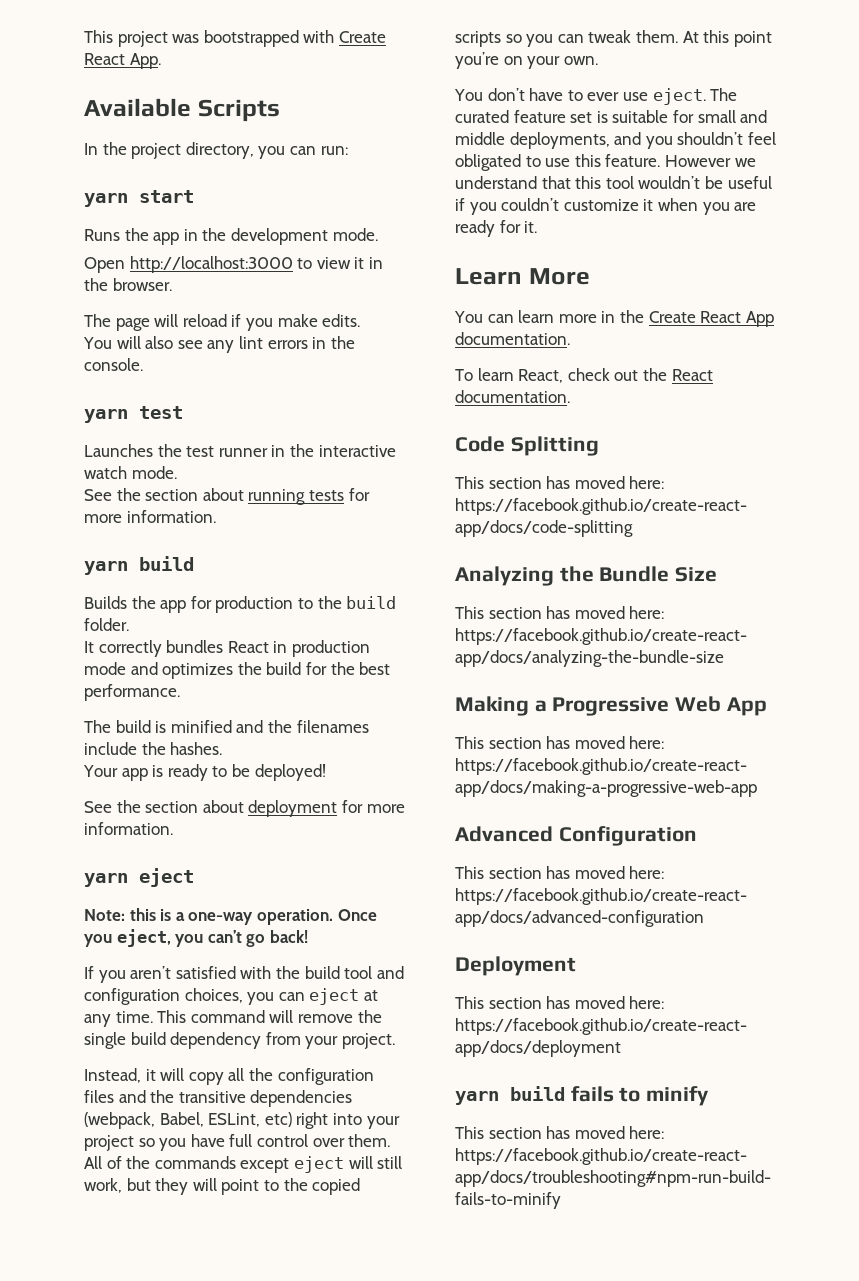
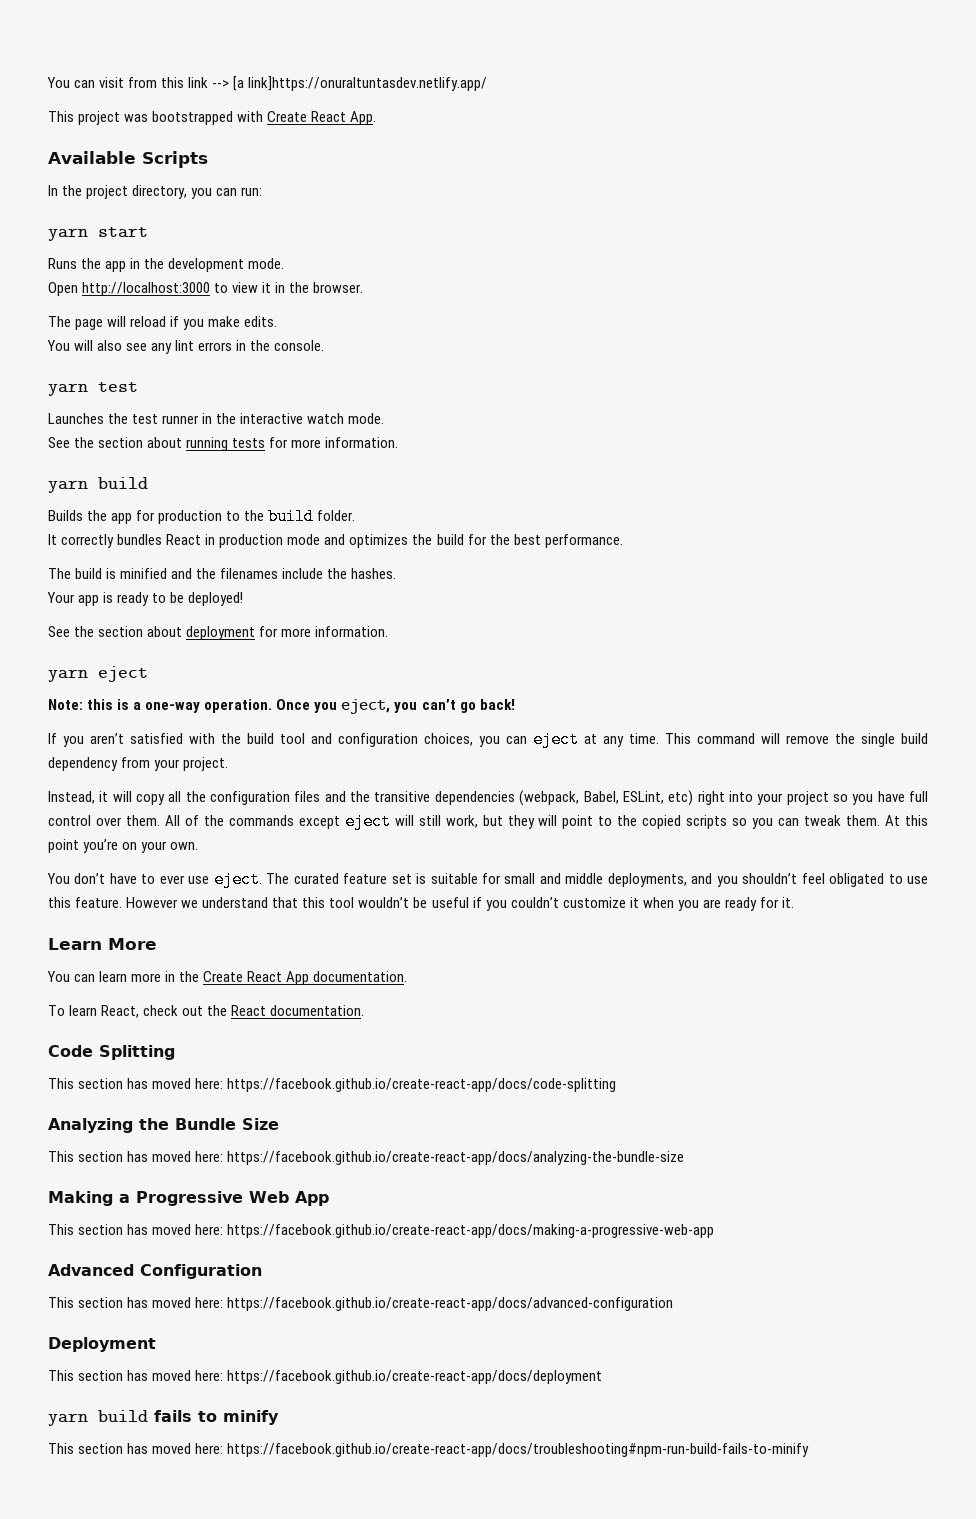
+ You can visit from this link --> [a link]https://onuraltuntasdev.netlify.app/

